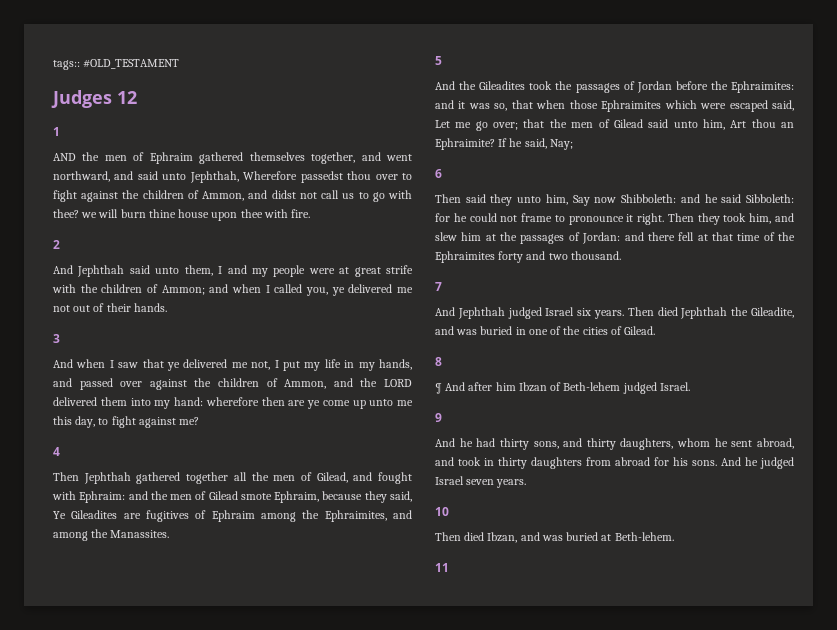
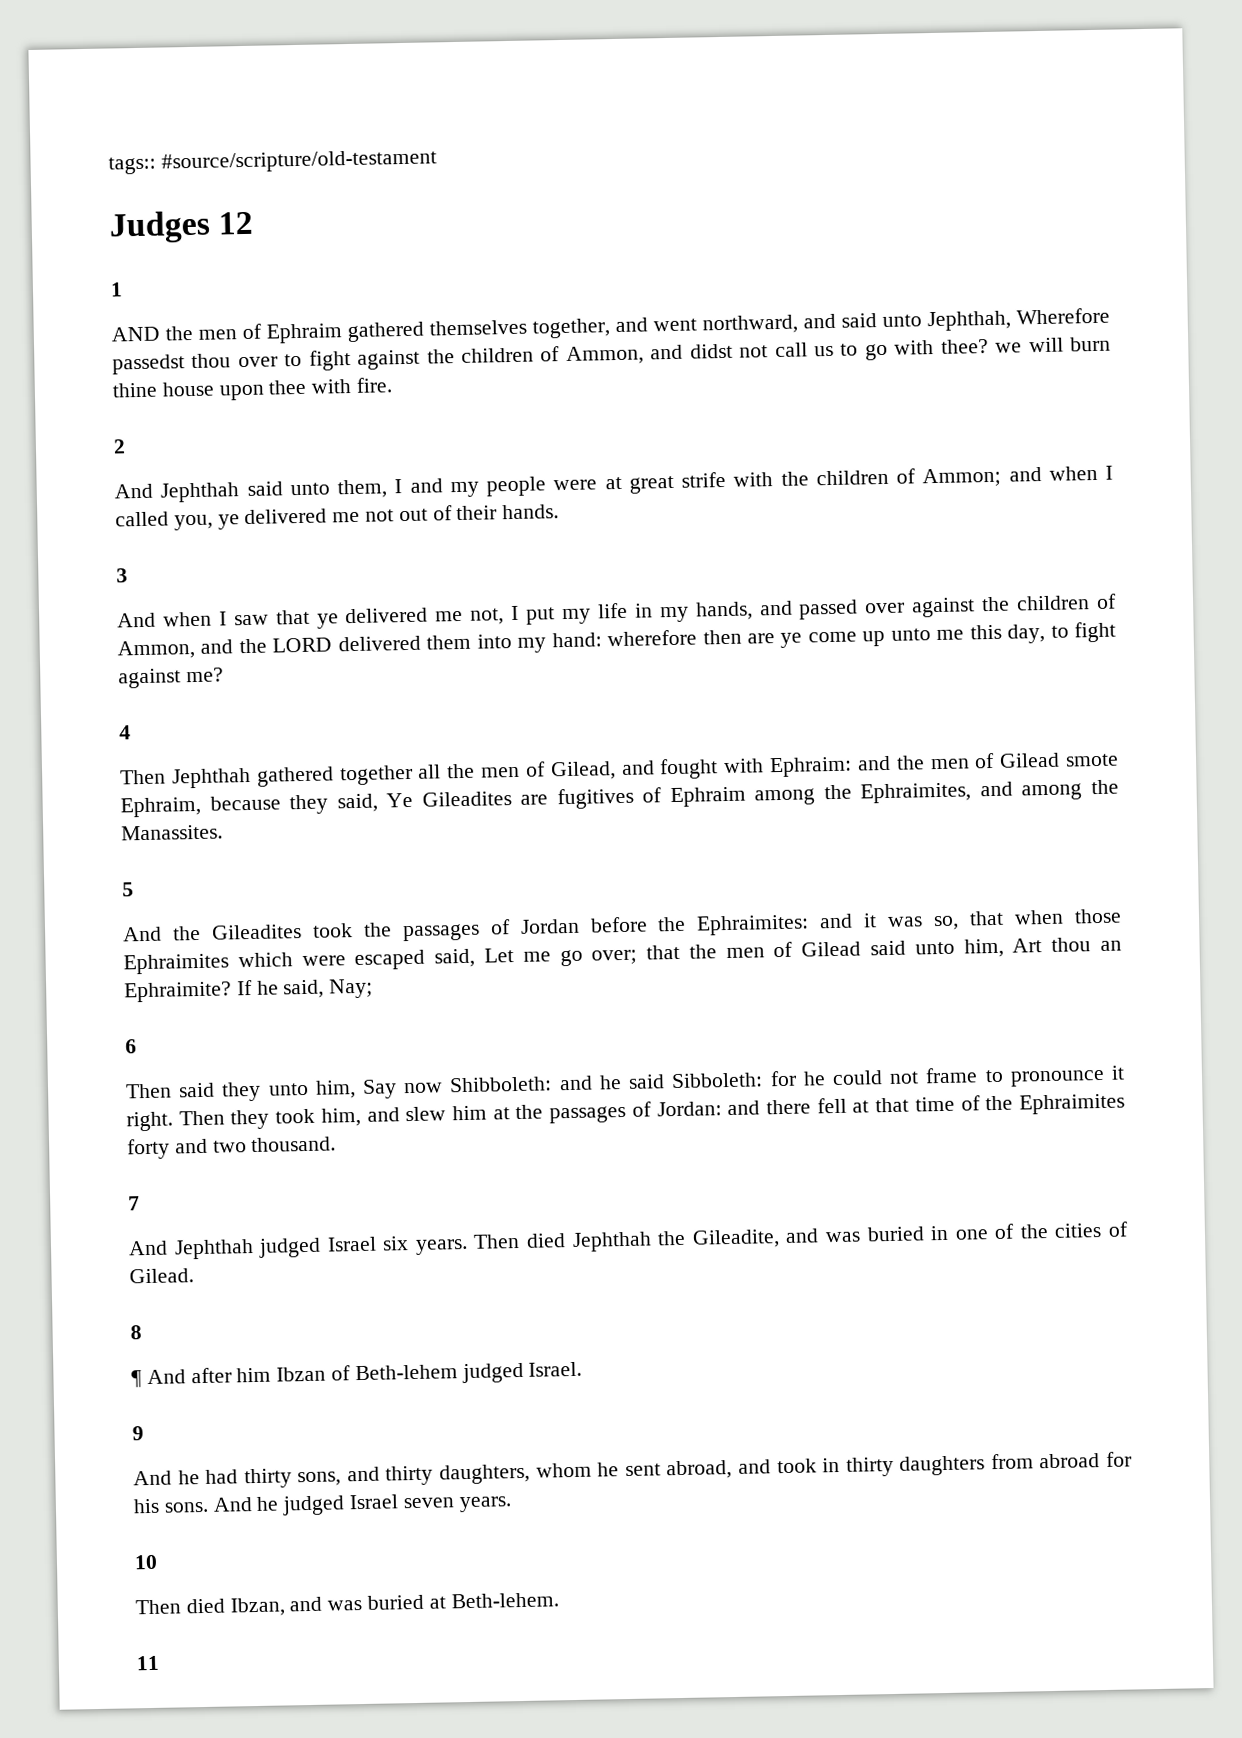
- tags:: #OLD_TESTAMENT
+ tags:: #source/scripture/old-testament

